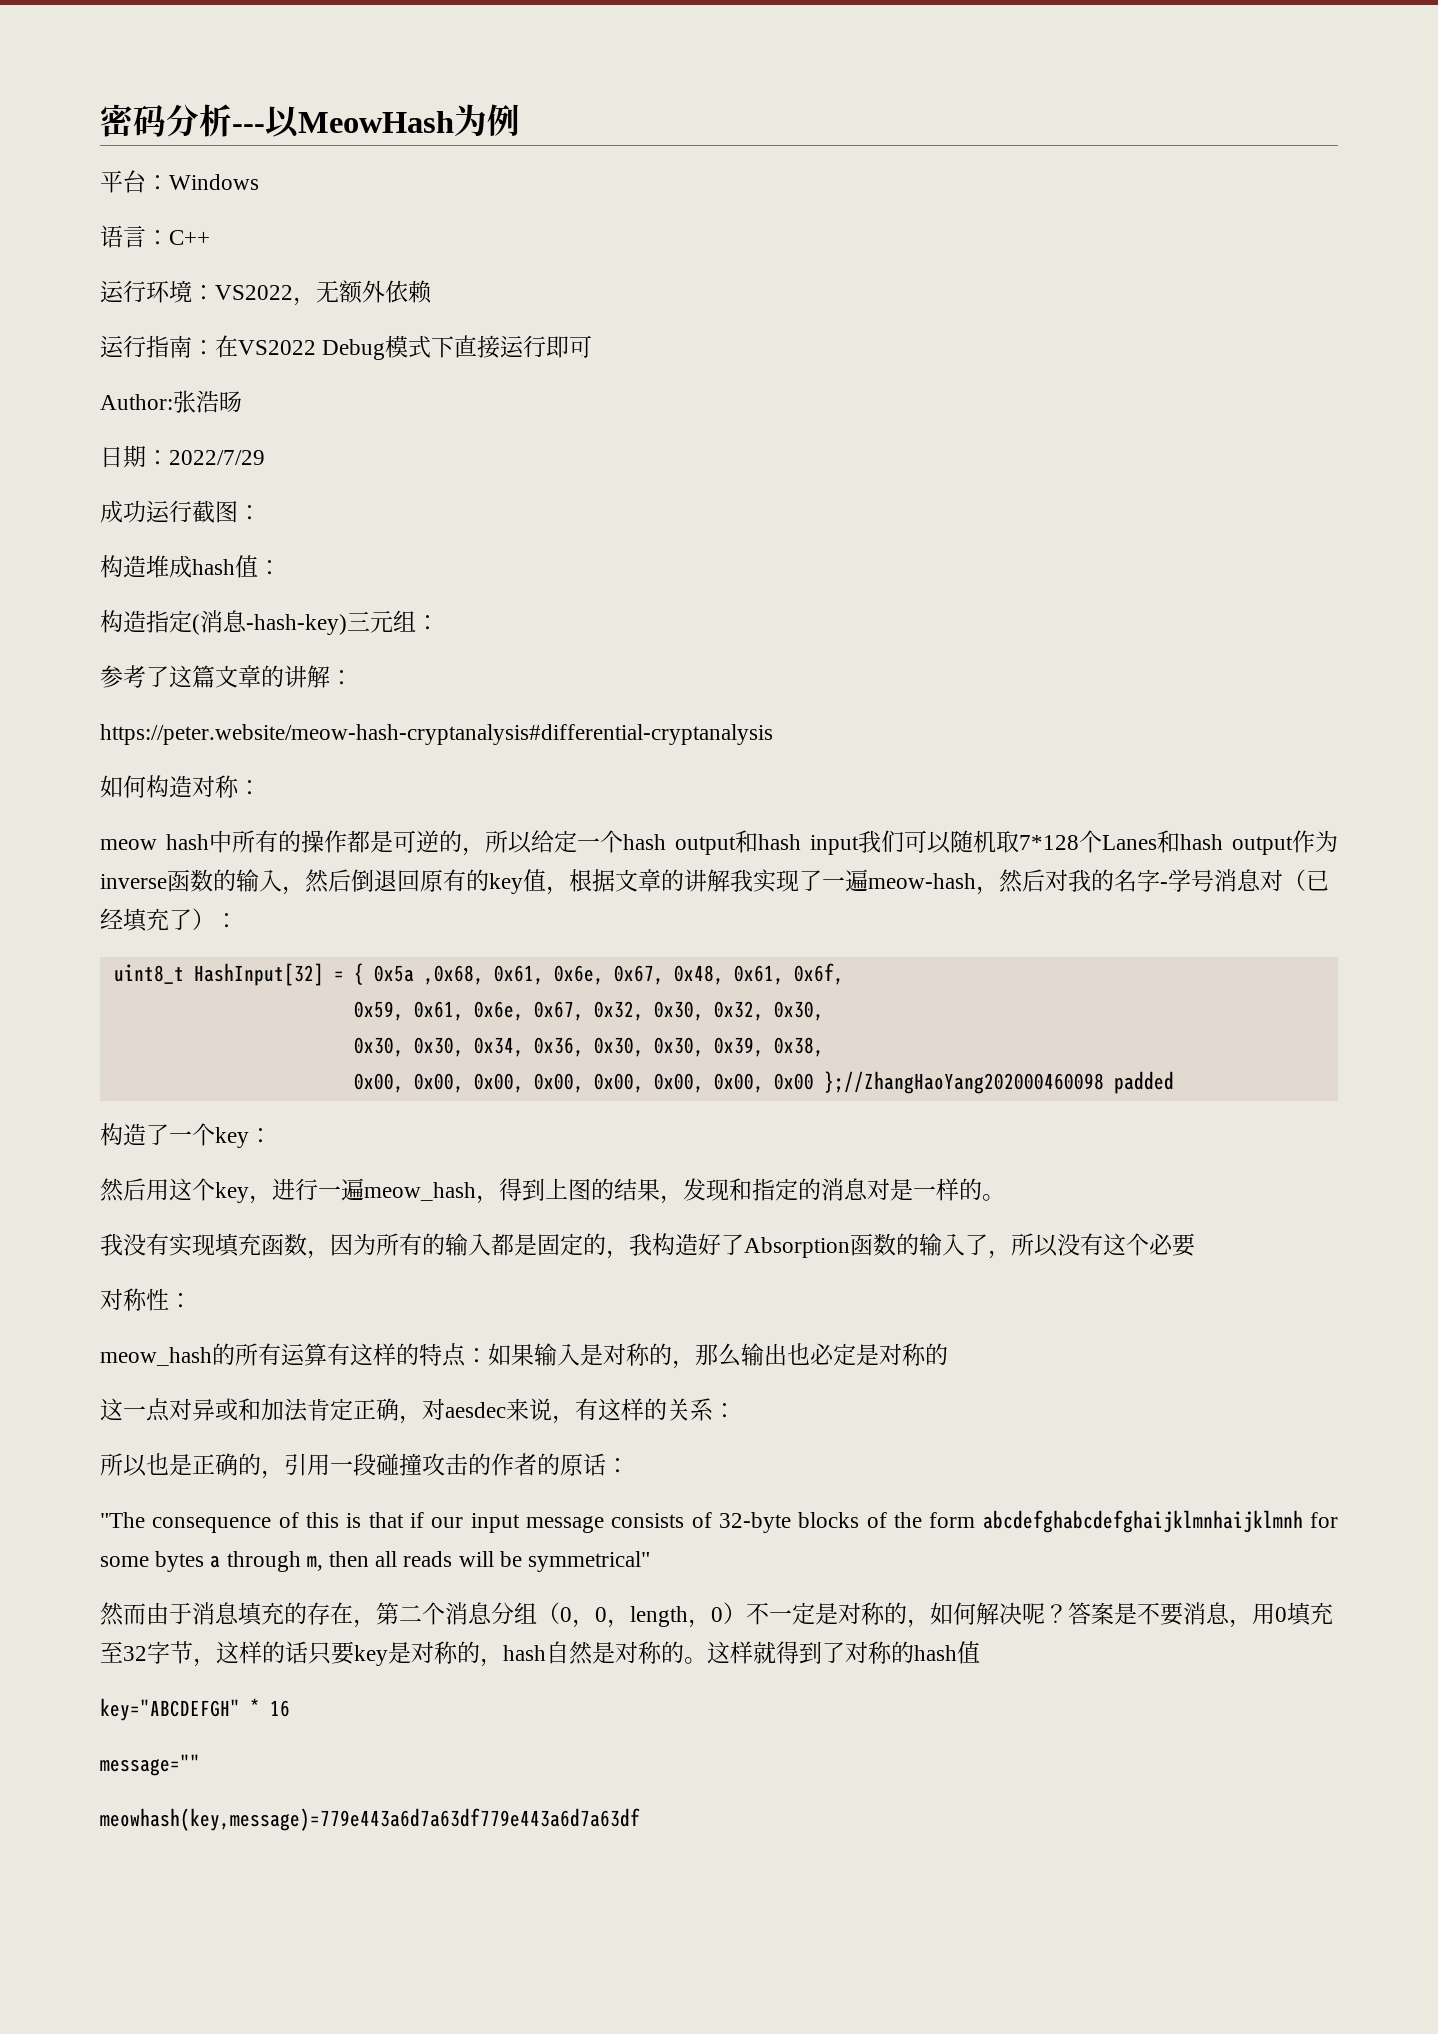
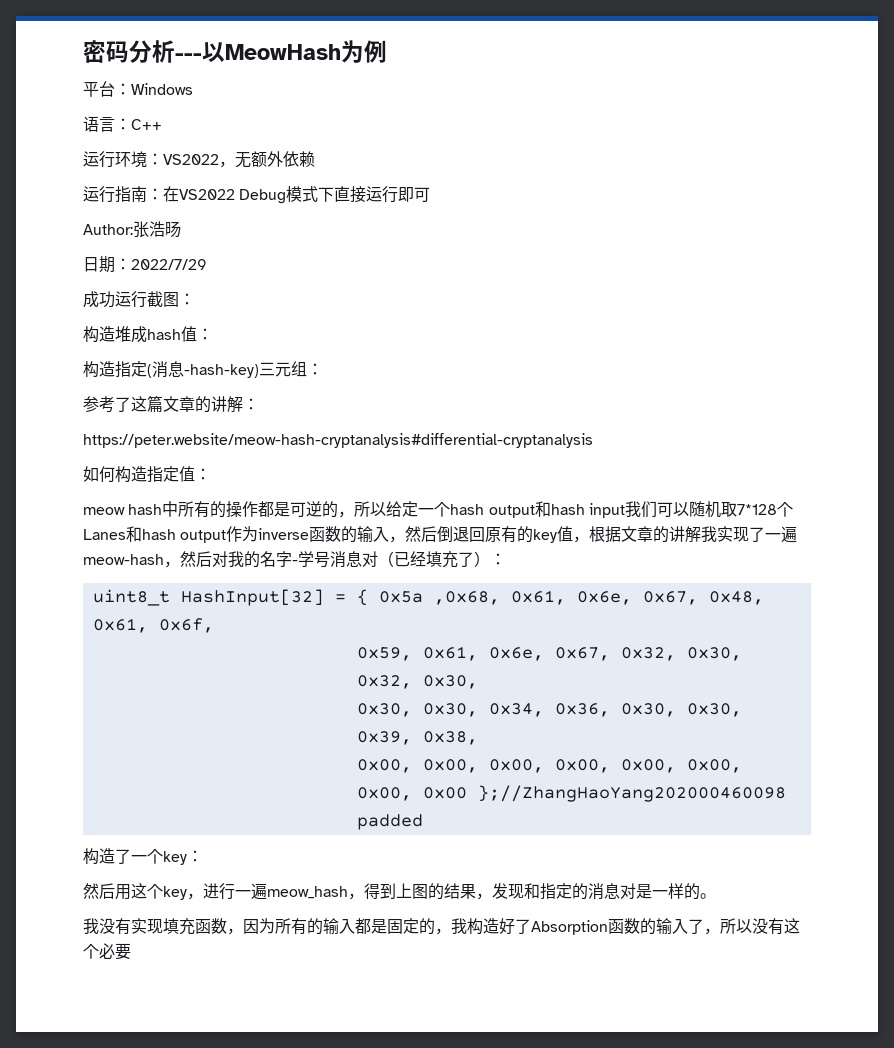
- 如何构造对称：
+ 如何构造指定值：
- 对称性：
- meow_hash的所有运算有这样的特点：如果输入是对称的，那么输出也必定是对称的
- 这一点对异或和加法肯定正确，对aesdec来说，有这样的关系：
- 所以也是正确的，引用一段碰撞攻击的作者的原话：
- "The consequence of this is that if our input message consists of 32-byte blocks of the form abcdefghabcdefghaijklmnhaijklmnh for some bytes a through m, then all reads will be symmetrical"
- 然而由于消息填充的存在，第二个消息分组（0，0，length，0）不一定是对称的，如何解决呢？答案是不要消息，用0填充至32字节，这样的话只要key是对称的，hash自然是对称的。这样就得到了对称的hash值
- key="ABCDEFGH" * 16
- message=""
- meowhash(key,message)=779e443a6d7a63df779e443a6d7a63df

